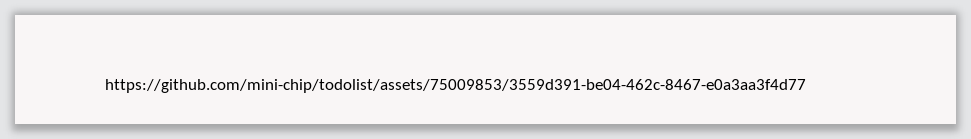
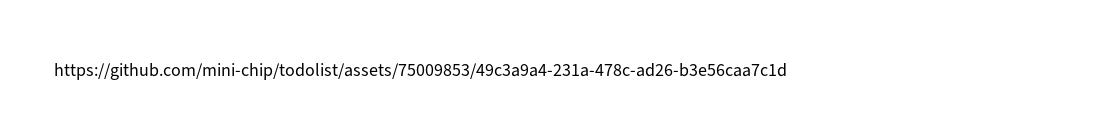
- https://github.com/mini-chip/todolist/assets/75009853/3559d391-be04-462c-8467-e0a3aa3f4d77
+ https://github.com/mini-chip/todolist/assets/75009853/49c3a9a4-231a-478c-ad26-b3e56caa7c1d

